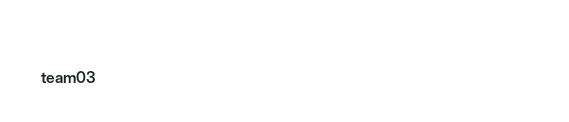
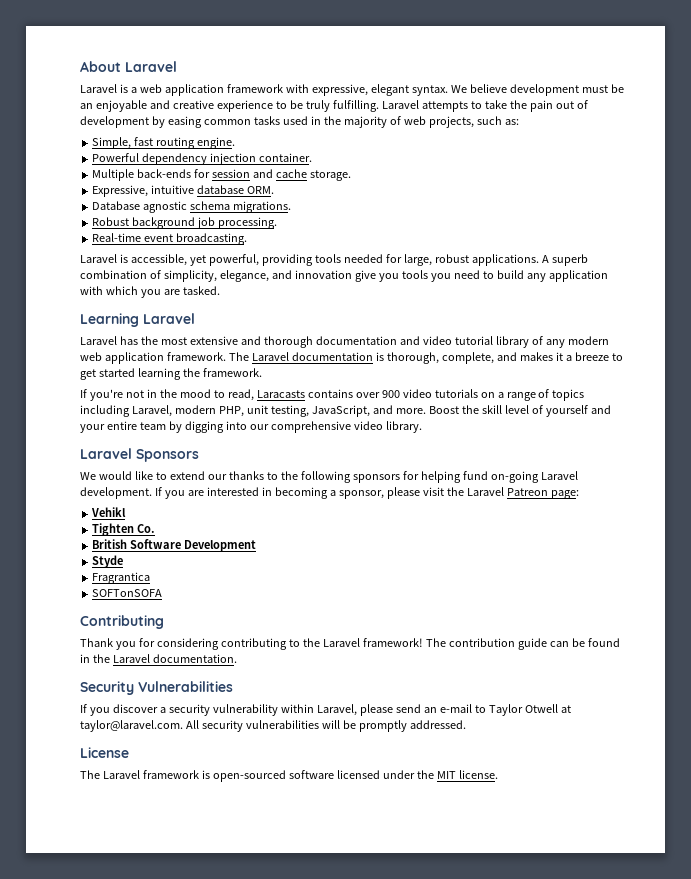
- team03
+ About Laravel
+ Laravel is a web application framework with expressive, elegant syntax. We believe development must be an enjoyable and creative experience to be truly fulfilling. Laravel attempts to take the pain out of development by easing common tasks used in the majority of web projects, such as:
+ Simple, fast routing engine.
+ Powerful dependency injection container.
+ Multiple back-ends for session and cache storage.
+ Expressive, intuitive database ORM.
+ Database agnostic schema migrations.
+ Robust background job processing.
+ Real-time event broadcasting.
+ Laravel is accessible, yet powerful, providing tools needed for large, robust applications. A superb combination of simplicity, elegance, and innovation give you tools you need to build any application with which you are tasked.
+ Learning Laravel
+ Laravel has the most extensive and thorough documentation and video tutorial library of any modern web application framework. The Laravel documentation is thorough, complete, and makes it a breeze to get started learning the framework.
+ If you're not in the mood to read, Laracasts contains over 900 video tutorials on a range of topics including Laravel, modern PHP, unit testing, JavaScript, and more. Boost the skill level of yourself and your entire team by digging into our comprehensive video library.
+ Laravel Sponsors
+ We would like to extend our thanks to the following sponsors for helping fund on-going Laravel development. If you are interested in becoming a sponsor, please visit the Laravel Patreon page:
+ Vehikl
+ Tighten Co.
+ British Software Development
+ Styde
+ Fragrantica
+ SOFTonSOFA
+ Contributing
+ Thank you for considering contributing to the Laravel framework! The contribution guide can be found in the Laravel documentation.
+ Security Vulnerabilities
+ If you discover a security vulnerability within Laravel, please send an e-mail to Taylor Otwell at taylor@laravel.com. All security vulnerabilities will be promptly addressed.
+ License
+ The Laravel framework is open-sourced software licensed under the MIT license.

